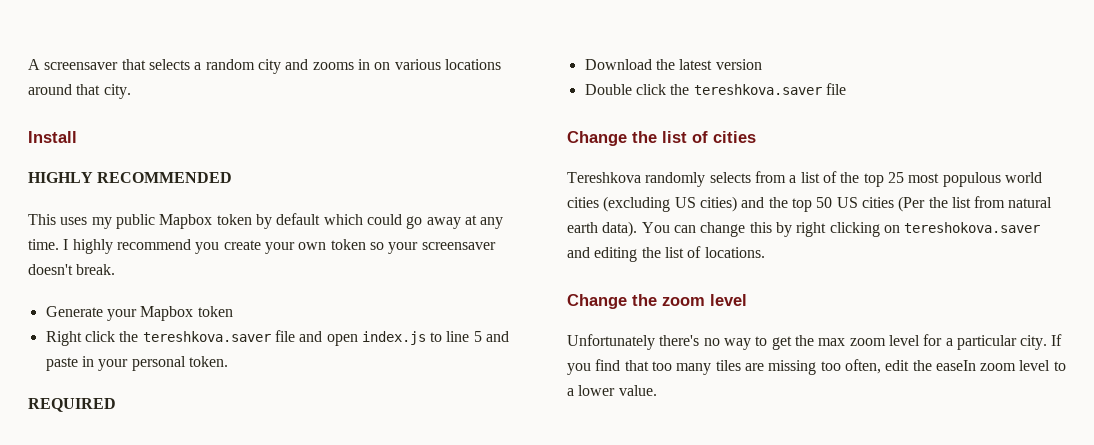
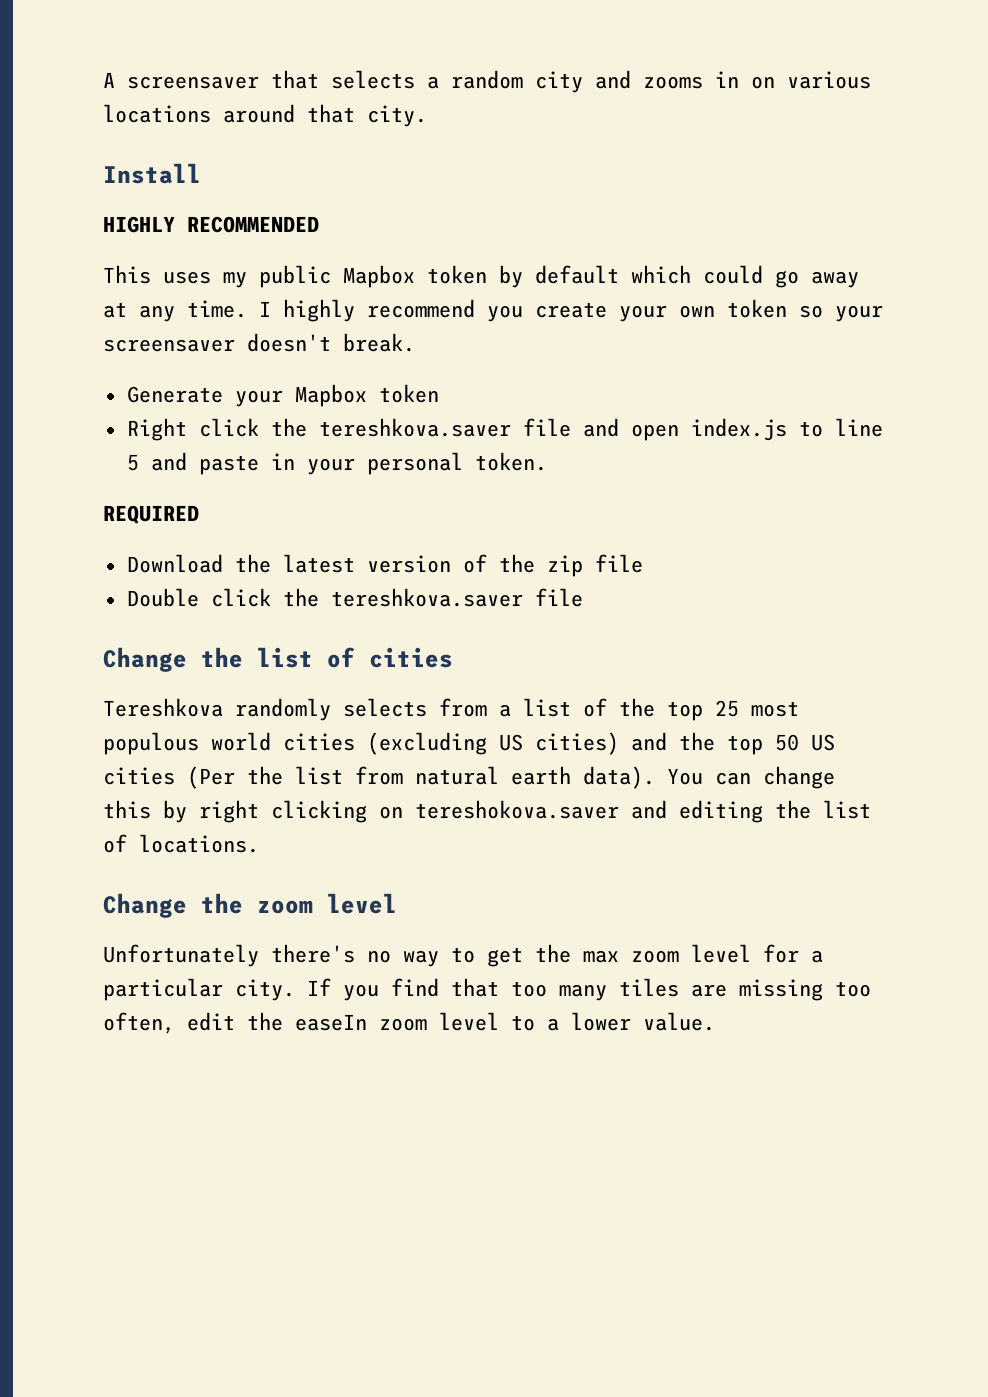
- Download the latest version
+ Download the latest version of the zip file

